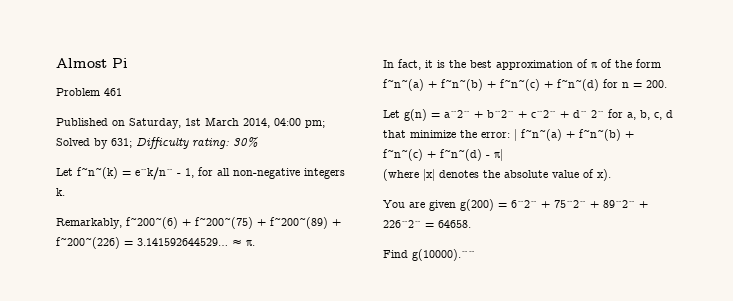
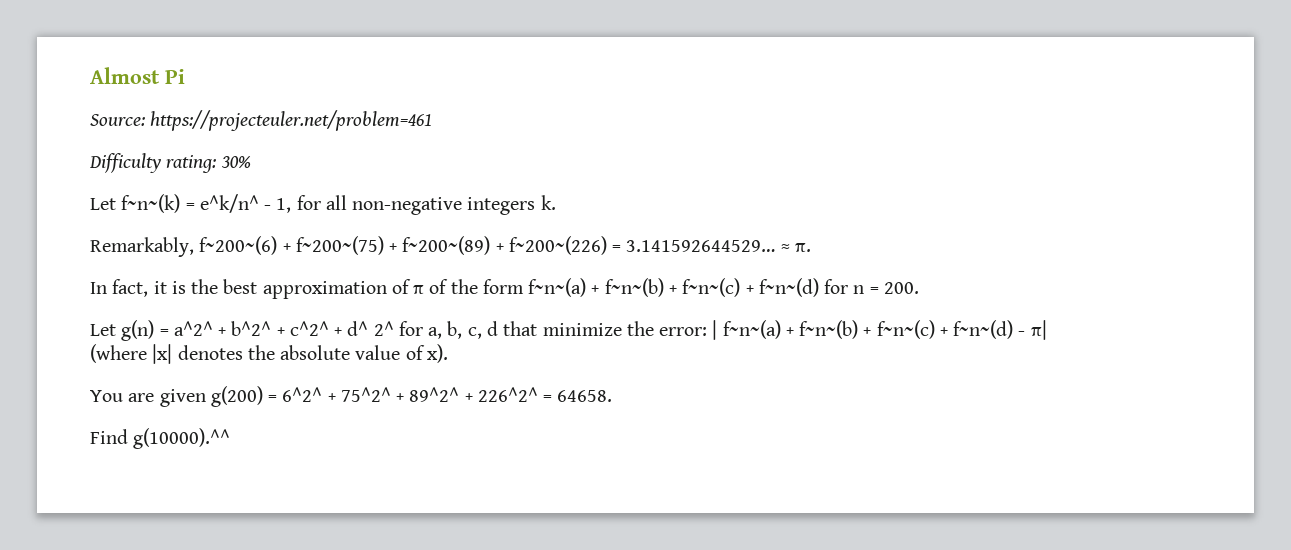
- Problem 461
- Published on Saturday, 1st March 2014, 04:00 pm; Solved by 631; Difficulty rating: 30%
+ Source: https://projecteuler.net/problem=461
+ Difficulty rating: 30%

